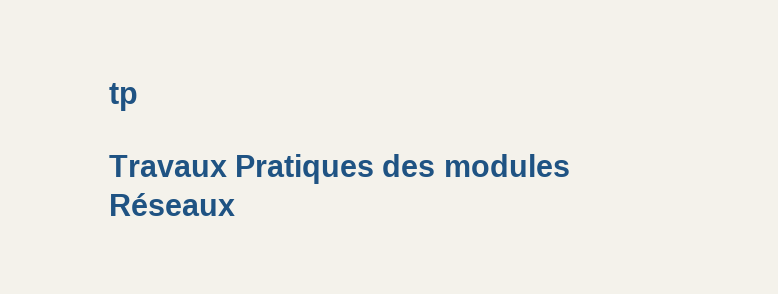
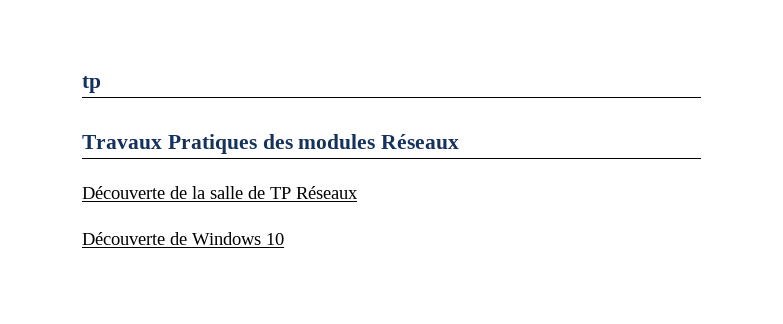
+ Découverte de la salle de TP Réseaux
+ Découverte de Windows 10

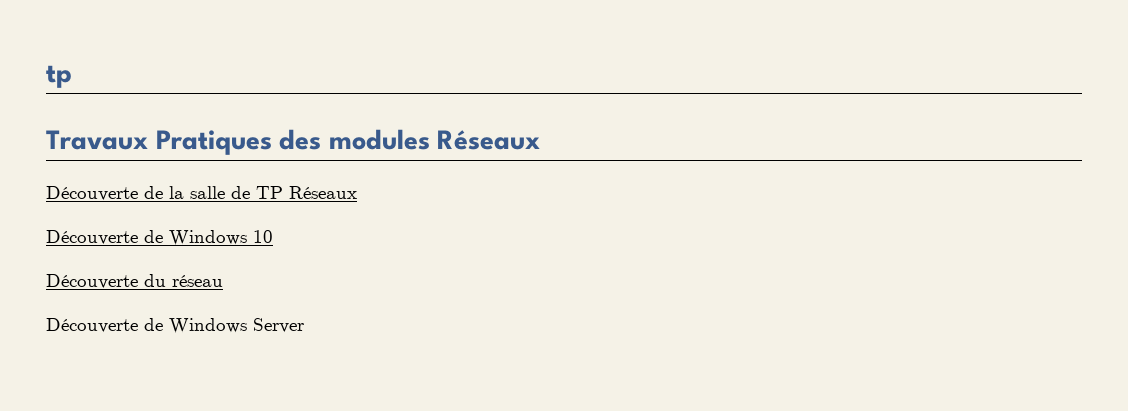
+ Découverte du réseau
+ Découverte de Windows Server

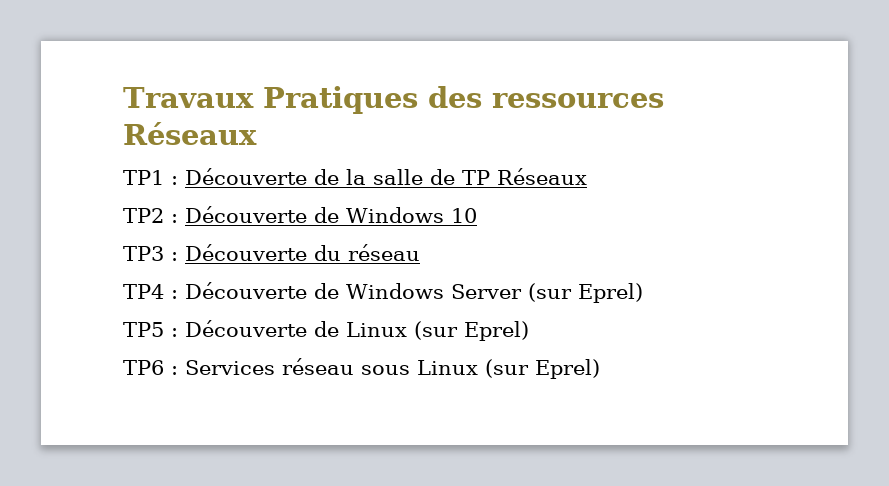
- tp
- Travaux Pratiques des modules Réseaux
- Découverte de la salle de TP Réseaux
+ Travaux Pratiques des ressources Réseaux
+ TP1 : Découverte de la salle de TP Réseaux
- Découverte de Windows 10
+ TP2 : Découverte de Windows 10
- Découverte du réseau
+ TP3 : Découverte du réseau
- Découverte de Windows Server
+ TP4 : Découverte de Windows Server (sur Eprel)
+ TP5 : Découverte de Linux (sur Eprel)
+ TP6 : Services réseau sous Linux (sur Eprel)

